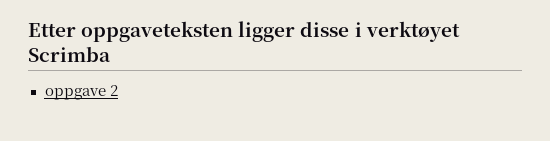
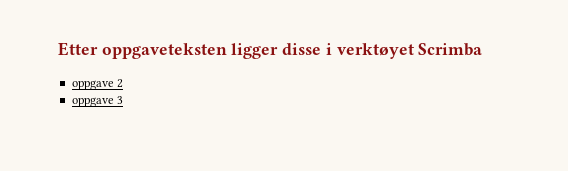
+ oppgave 3

